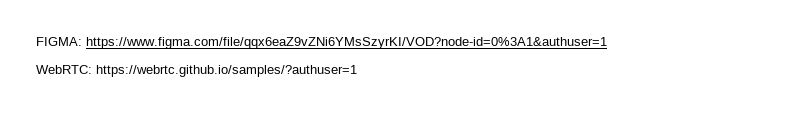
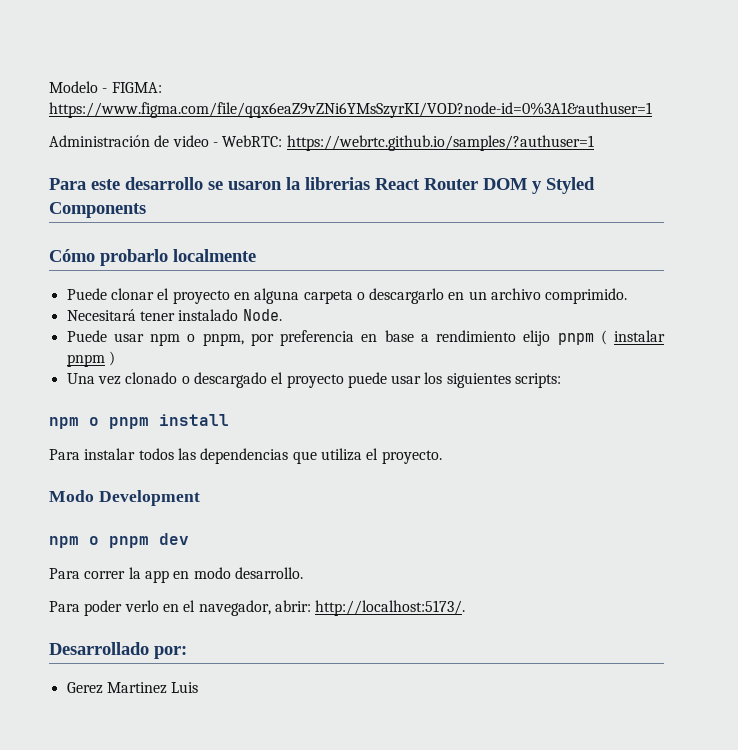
- FIGMA: https://www.figma.com/file/qqx6eaZ9vZNi6YMsSzyrKI/VOD?node-id=0%3A1&authuser=1
+ Modelo - FIGMA: https://www.figma.com/file/qqx6eaZ9vZNi6YMsSzyrKI/VOD?node-id=0%3A1&authuser=1
- WebRTC: https://webrtc.github.io/samples/?authuser=1
+ Administración de video - WebRTC: https://webrtc.github.io/samples/?authuser=1
+ Para este desarrollo se usaron la librerias React Router DOM y Styled Components
+ Cómo probarlo localmente
+ Puede clonar el proyecto en alguna carpeta o descargarlo en un archivo comprimido.
+ Necesitará tener instalado Node.
+ Puede usar npm o pnpm, por preferencia en base a rendimiento elijo pnpm ( instalar pnpm )
+ Una vez clonado o descargado el proyecto puede usar los siguientes scripts:
+ npm o pnpm install
+ Para instalar todos las dependencias que utiliza el proyecto.
+ Modo Development
+ npm o pnpm dev
+ Para correr la app en modo desarrollo.
+ Para poder verlo en el navegador, abrir: http://localhost:5173/.
+ Desarrollado por:
+ Gerez Martinez Luis

